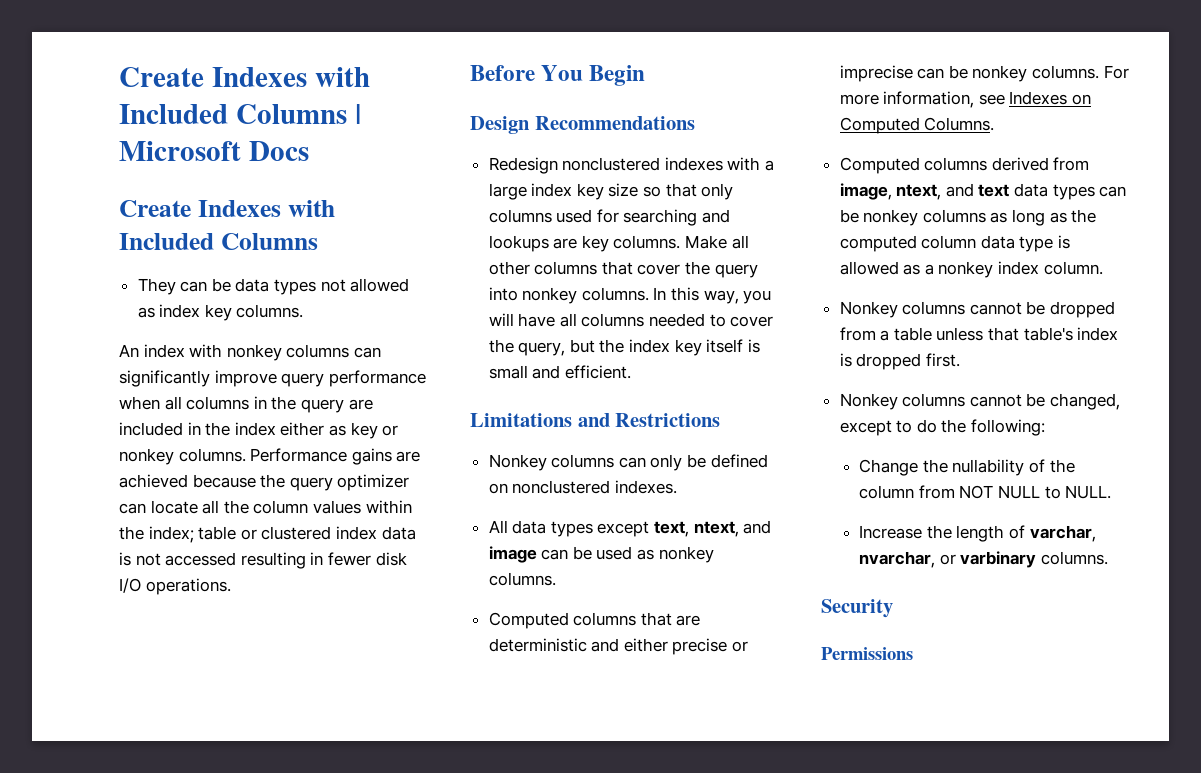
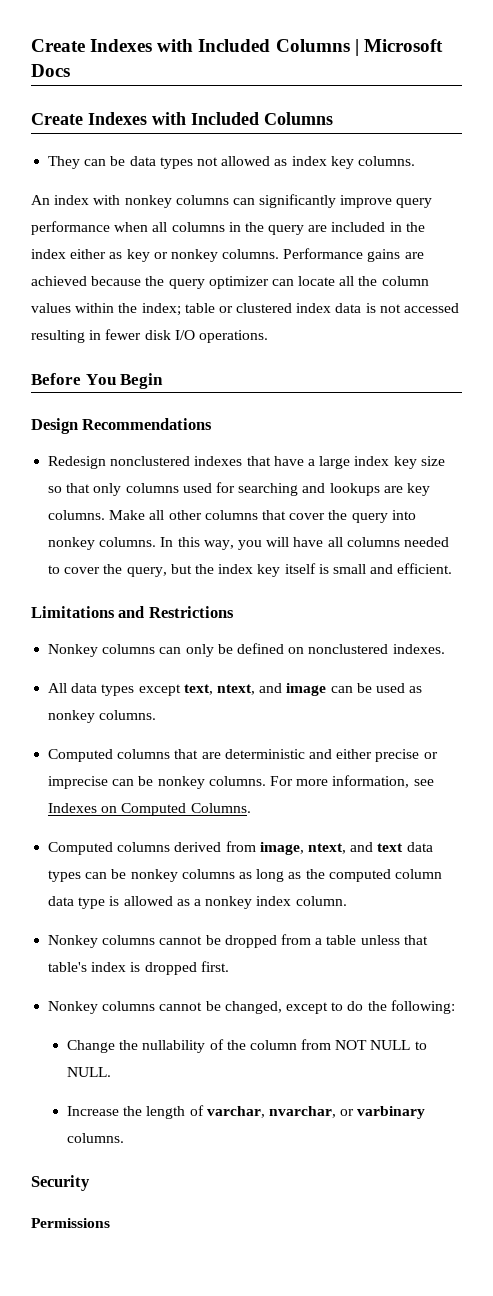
- Redesign nonclustered indexes with a large index key size so that only columns used for searching and lookups are key columns.
+ Redesign nonclustered indexes that have a large index key size so that only columns used for searching and lookups are key columns.

